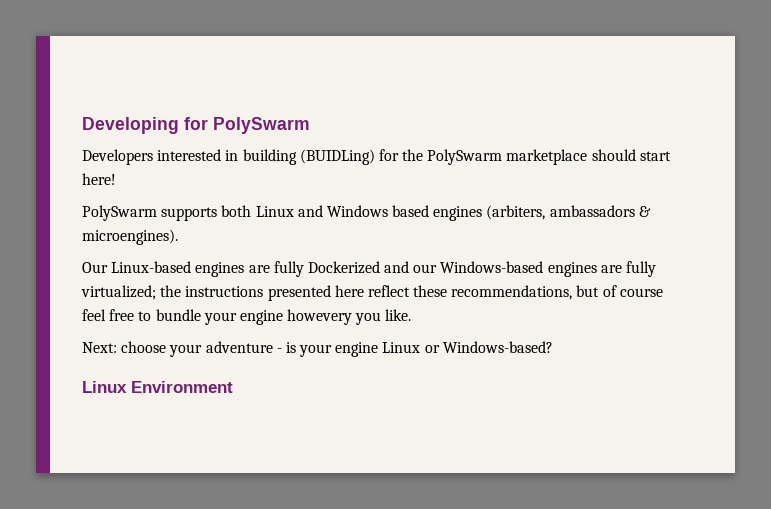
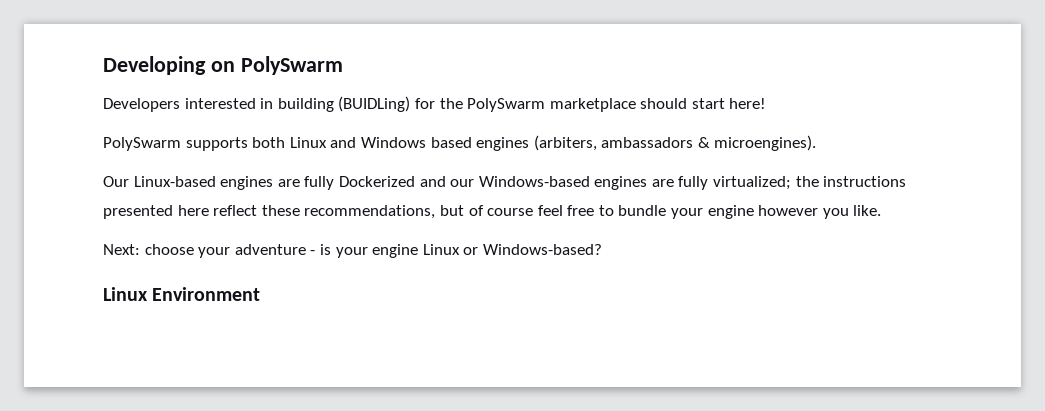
- Developing for PolySwarm
+ Developing on PolySwarm
- Our Linux-based engines are fully Dockerized and our Windows-based engines are fully virtualized; the instructions presented here reflect these recommendations, but of course feel free to bundle your engine howevery you like.
+ Our Linux-based engines are fully Dockerized and our Windows-based engines are fully virtualized; the instructions presented here reflect these recommendations, but of course feel free to bundle your engine however you like.

